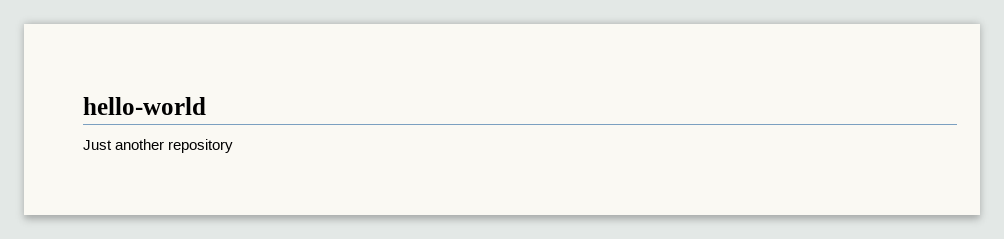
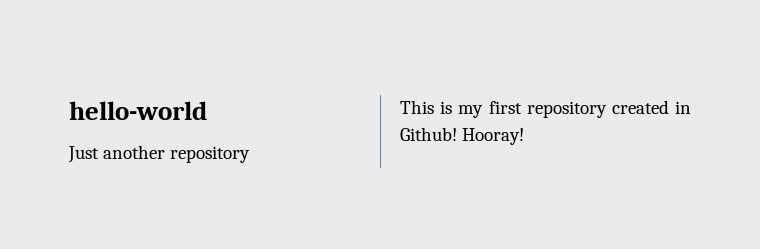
+ This is my first repository created in Github! Hooray!

